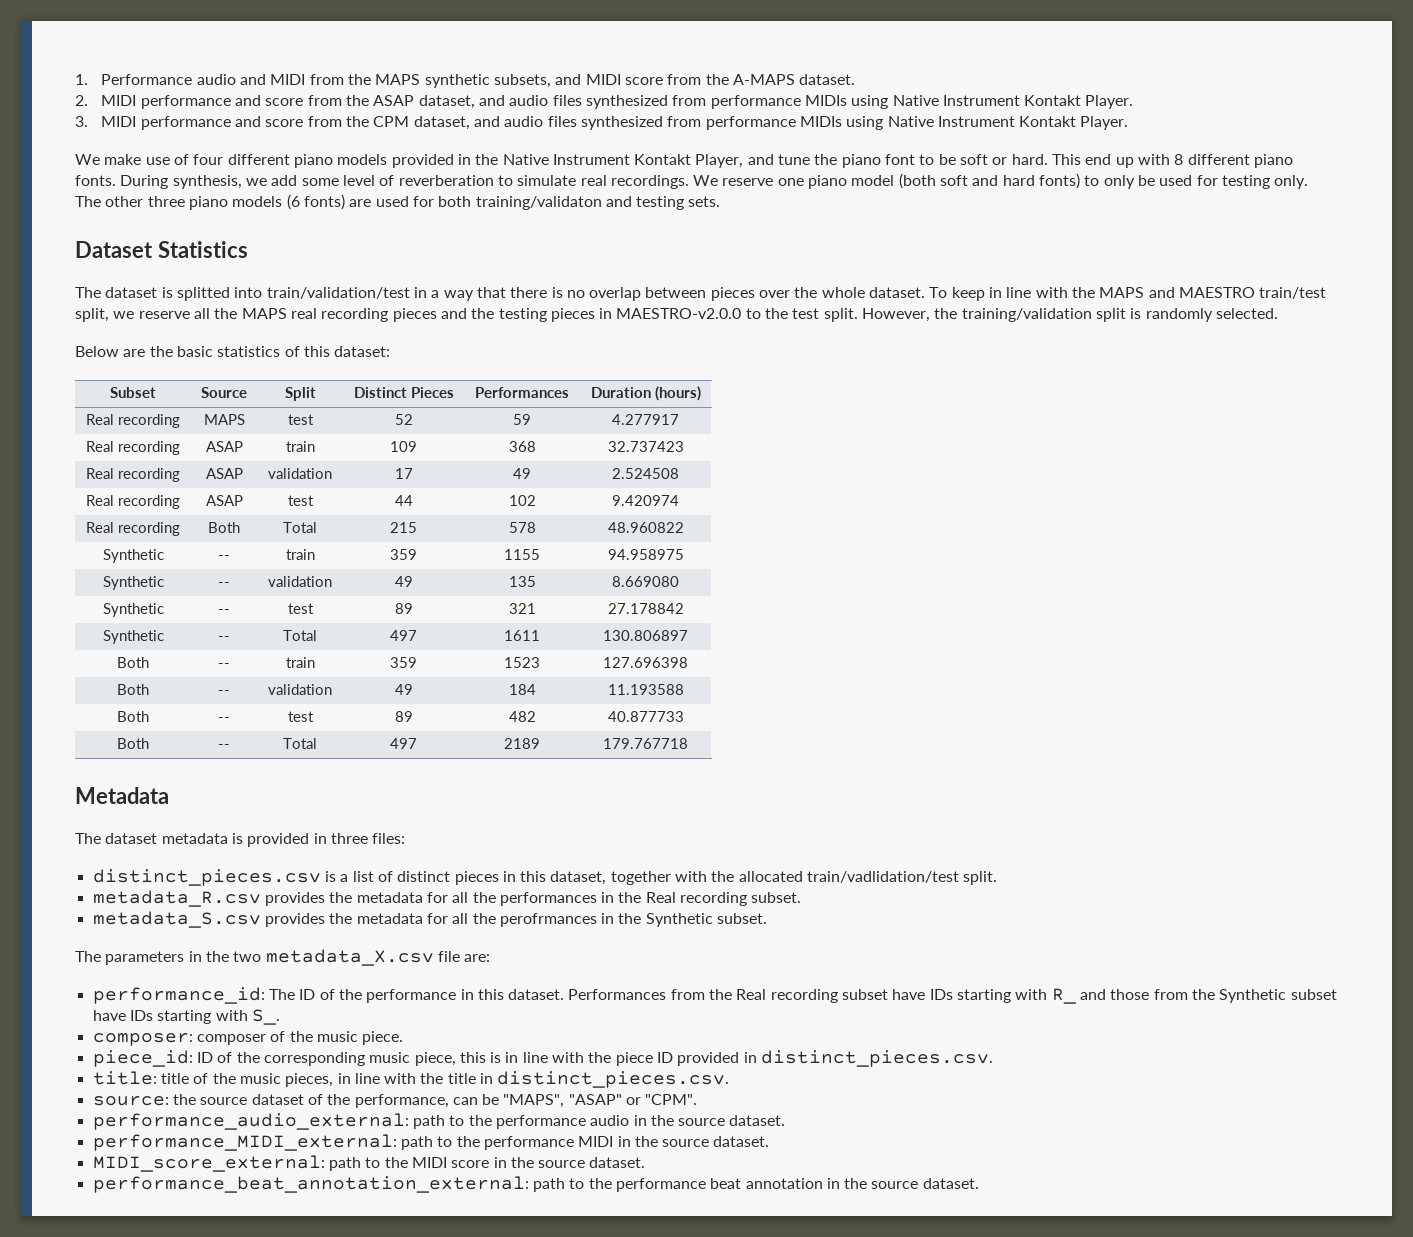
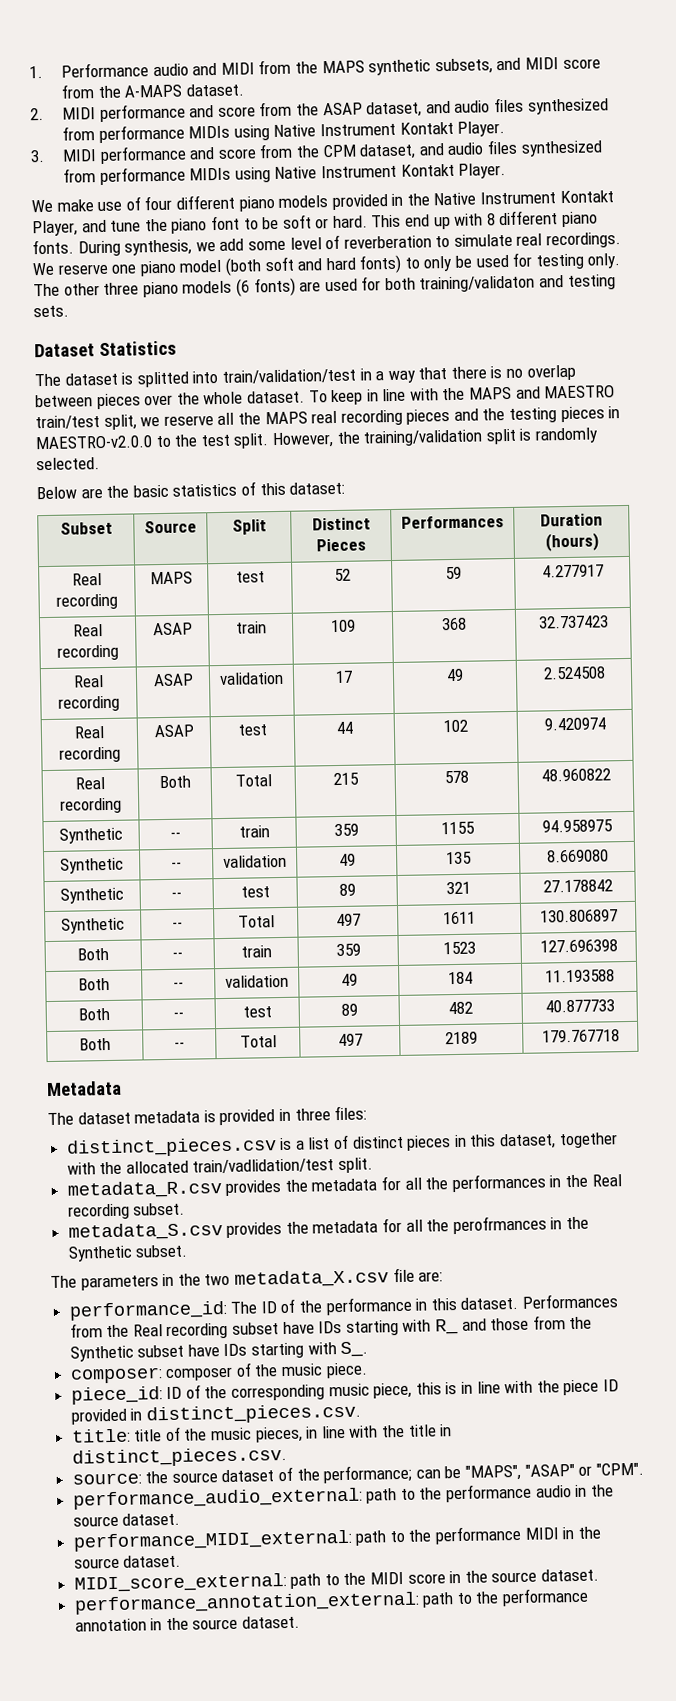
- source: the source dataset of the performance, can be "MAPS", "ASAP" or "CPM".
+ source: the source dataset of the performance; can be "MAPS", "ASAP" or "CPM".
- performance_beat_annotation_external: path to the performance beat annotation in the source dataset.
+ performance_annotation_external: path to the performance annotation in the source dataset.

